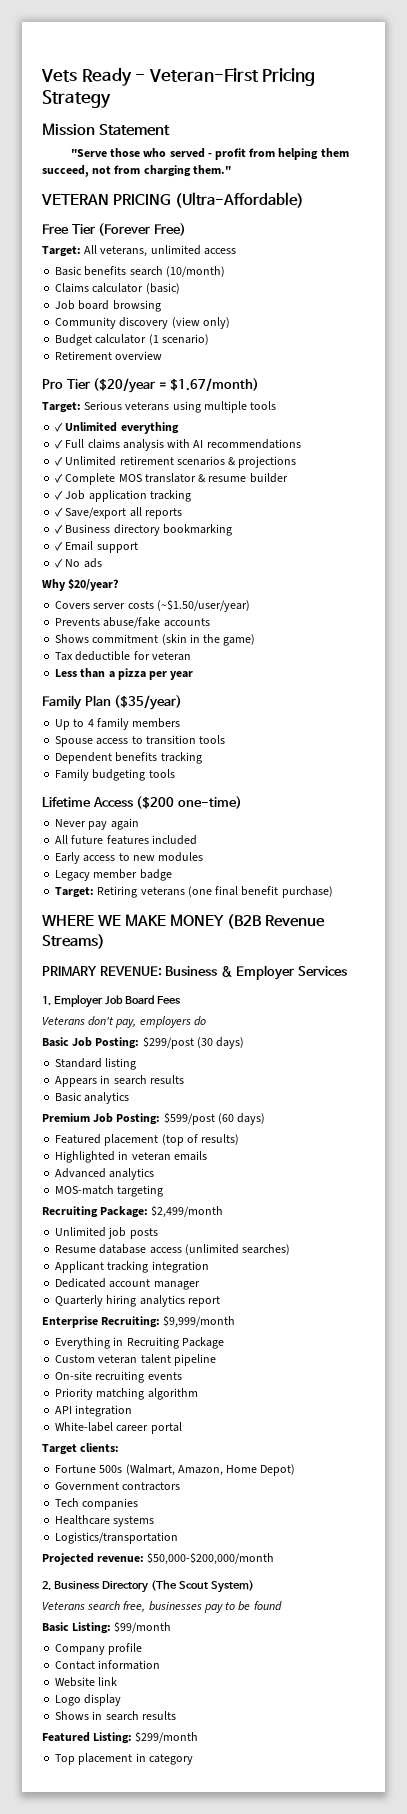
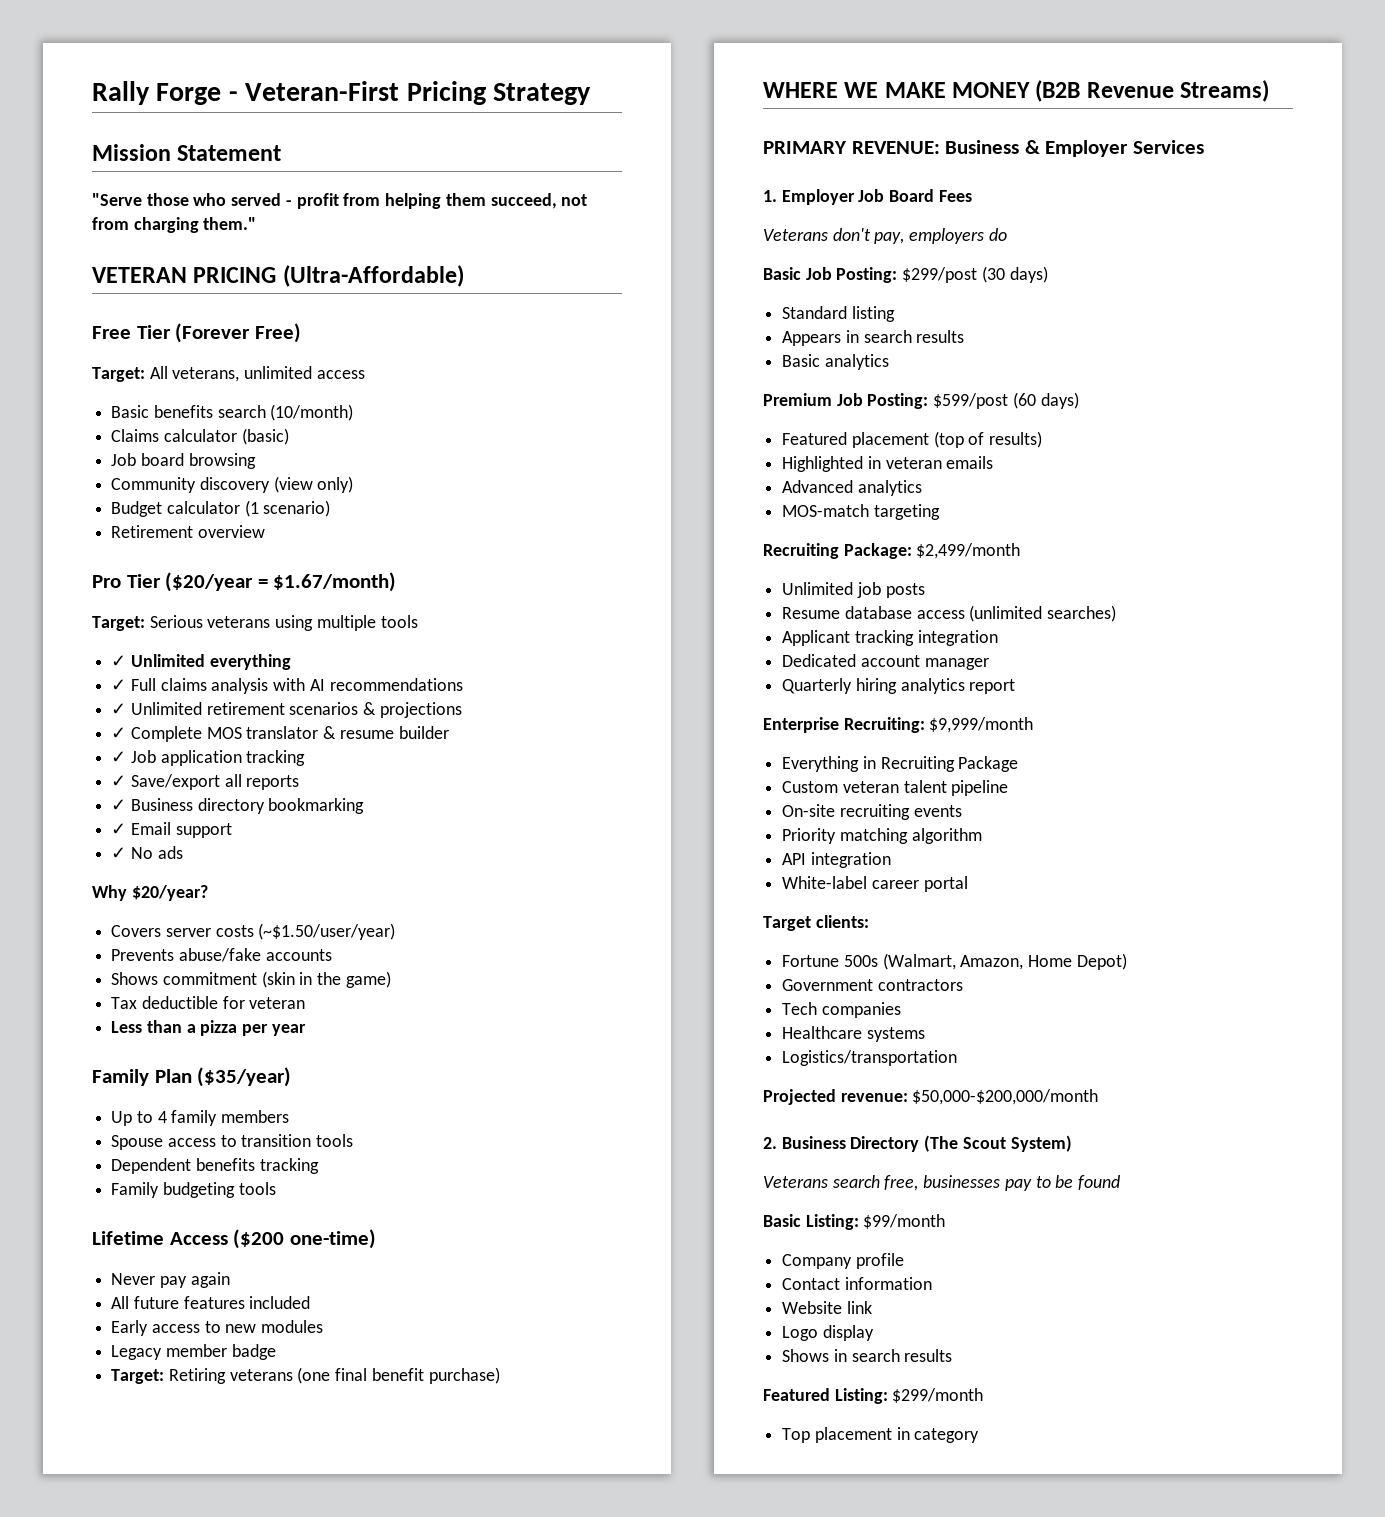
- Vets Ready - Veteran-First Pricing Strategy
+ Rally Forge - Veteran-First Pricing Strategy

